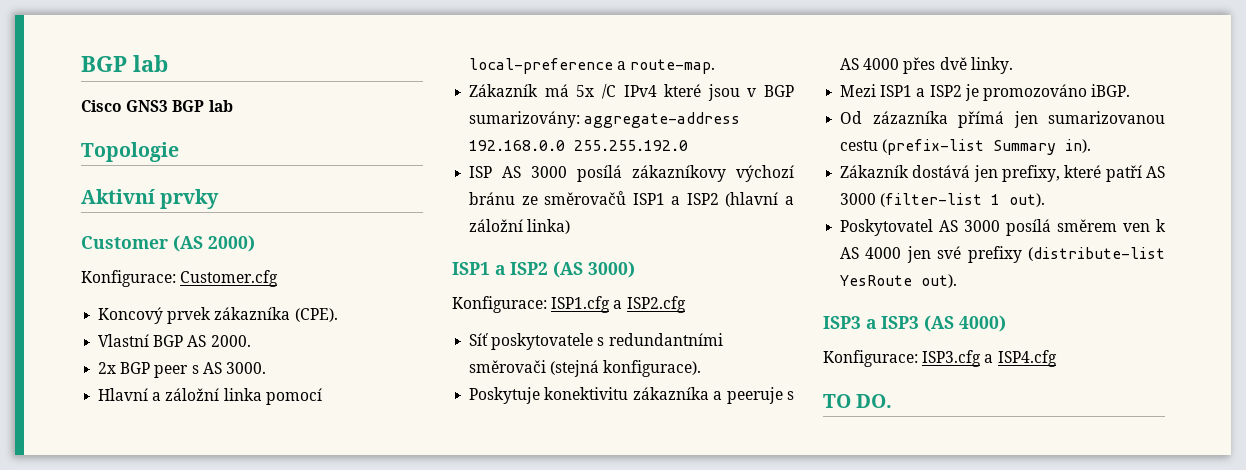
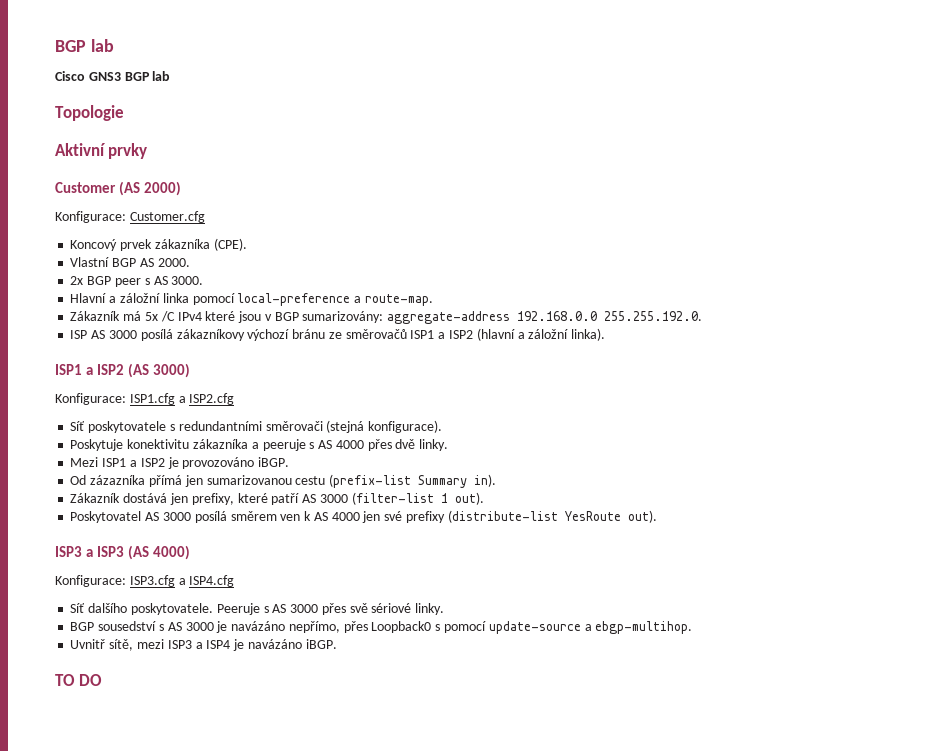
- Zákazník má 5x /C IPv4 které jsou v BGP sumarizovány: aggregate-address 192.168.0.0 255.255.192.0
+ Zákazník má 5x /C IPv4 které jsou v BGP sumarizovány: aggregate-address 192.168.0.0 255.255.192.0.
- ISP AS 3000 posílá zákazníkovy výchozí bránu ze směrovačů ISP1 a ISP2 (hlavní a záložní linka)
+ ISP AS 3000 posílá zákazníkovy výchozí bránu ze směrovačů ISP1 a ISP2 (hlavní a záložní linka).
- Mezi ISP1 a ISP2 je promozováno iBGP.
+ Mezi ISP1 a ISP2 je provozováno iBGP.
+ Síť dalšího poskytovatele. Peeruje s AS 3000 přes svě sériové linky.
+ BGP sousedství s AS 3000 je navázáno nepřímo, přes Loopback0 s pomocí update-source a ebgp-multihop.
+ Uvnitř sítě, mezi ISP3 a ISP4 je navázáno iBGP.
- TO DO.
+ TO DO

